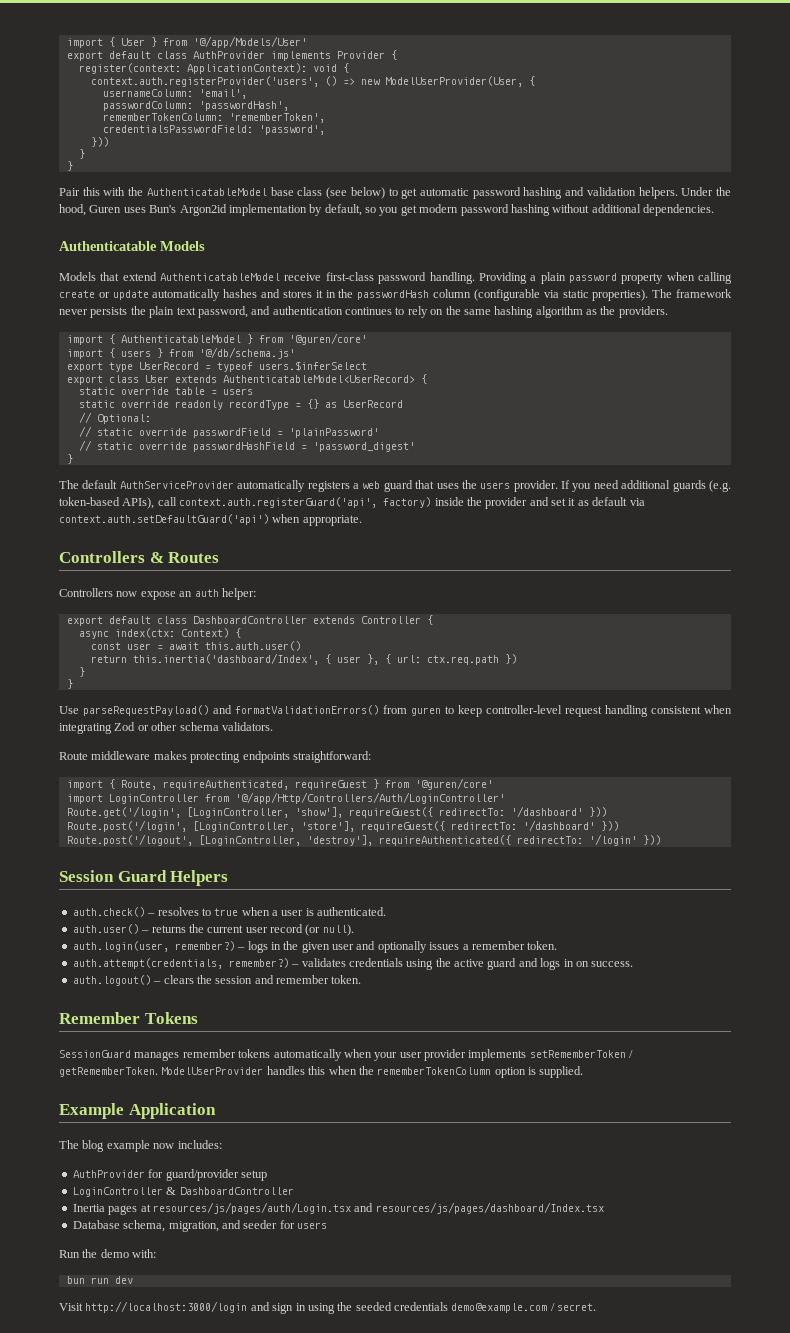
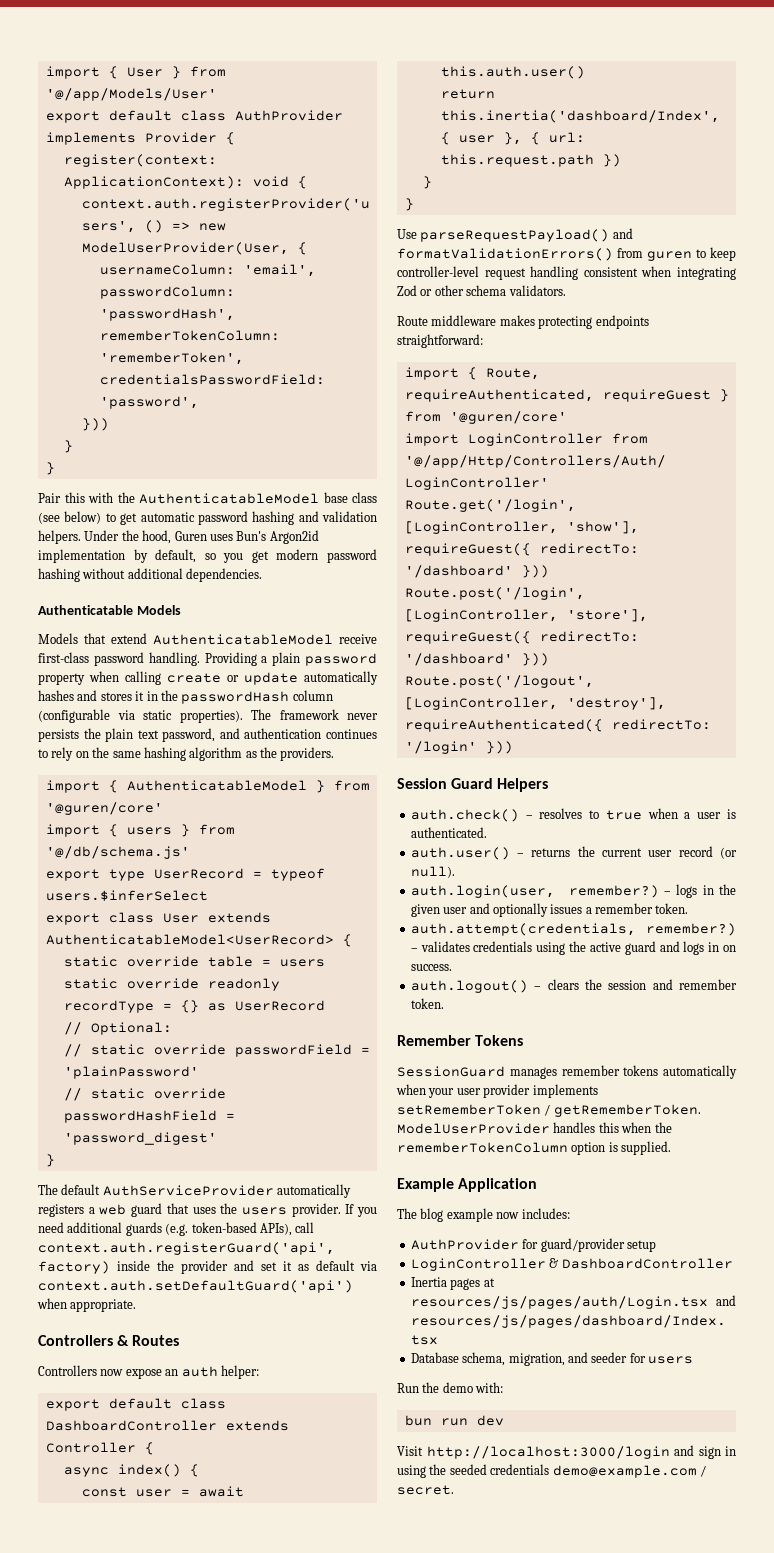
- async index(ctx: Context) {
+ async index() {
- return this.inertia('dashboard/Index', { user }, { url: ctx.req.path })
+ return this.inertia('dashboard/Index', { user }, { url: this.request.path })

